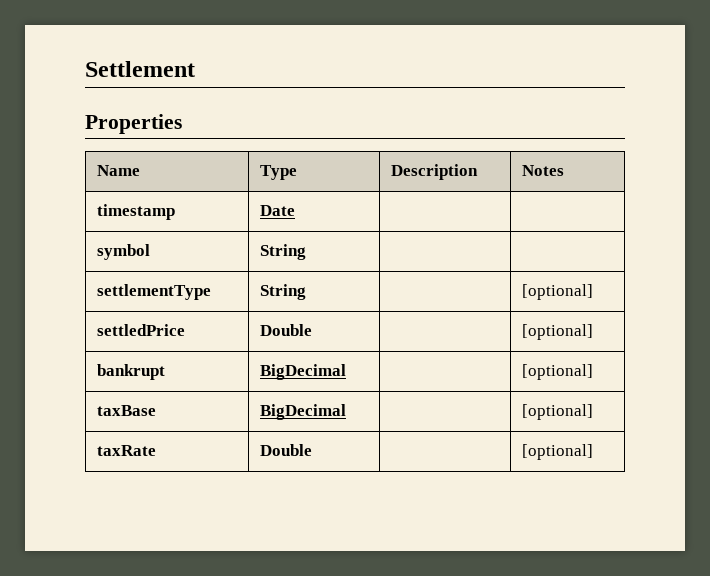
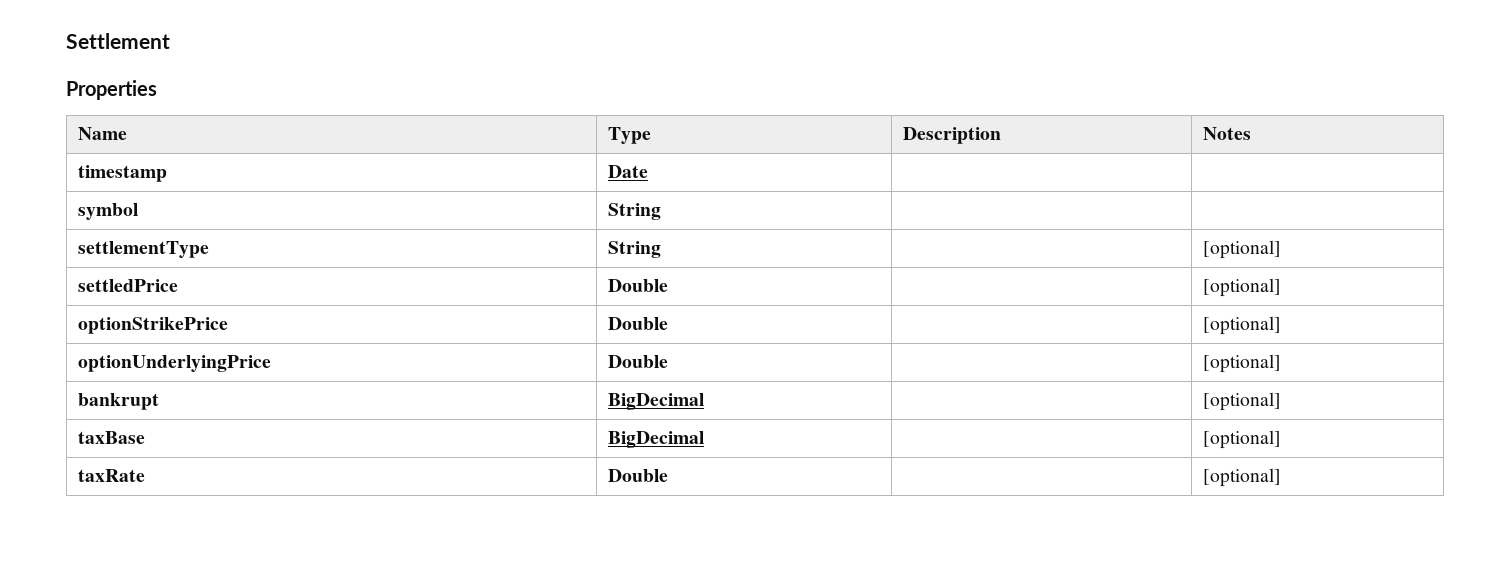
+ optionStrikePrice | Double | | [optional]
+ optionUnderlyingPrice | Double | | [optional]

